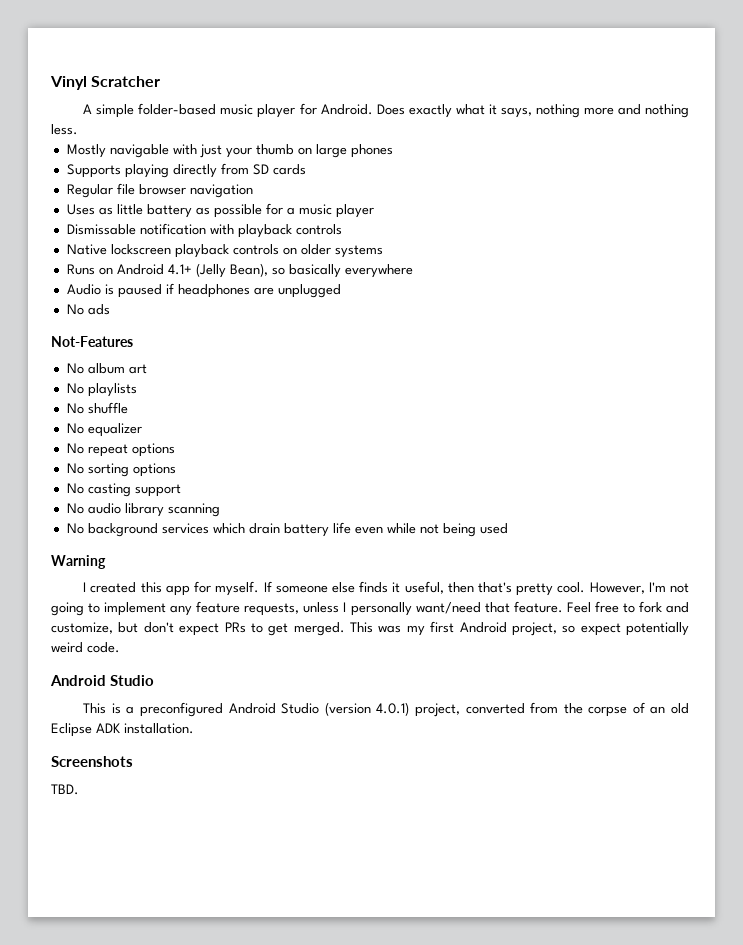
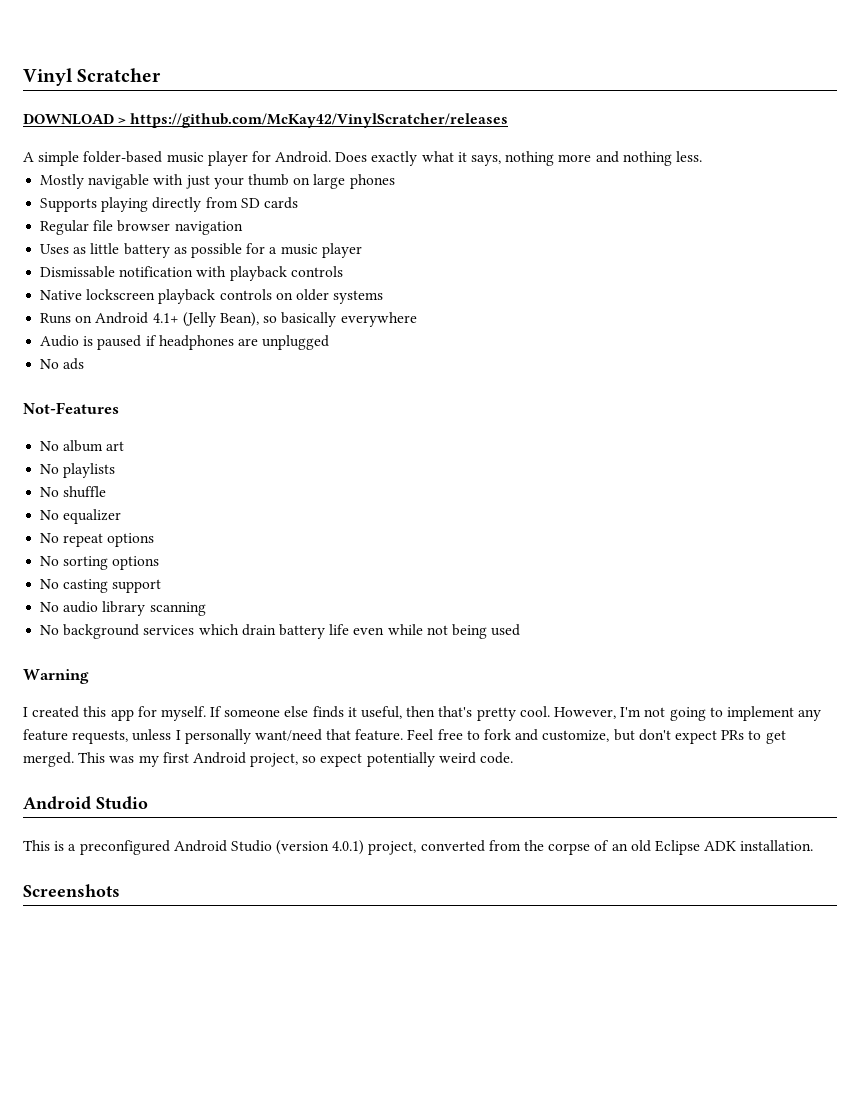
+ DOWNLOAD > https://github.com/McKay42/VinylScratcher/releases
- TBD.

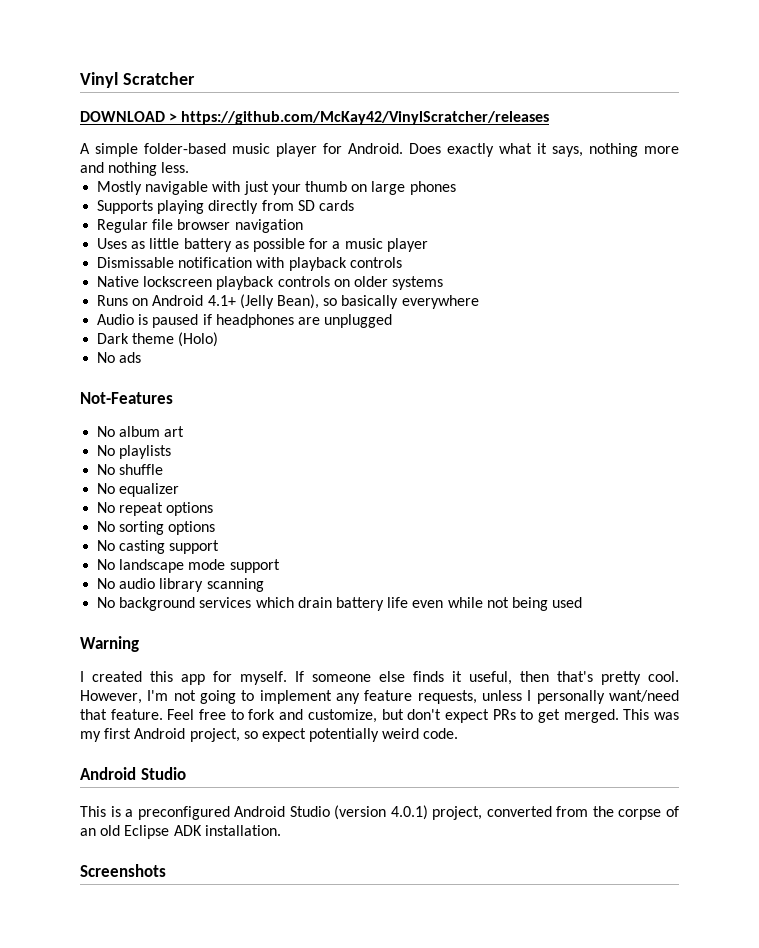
+ Dark theme (Holo)
+ No landscape mode support

